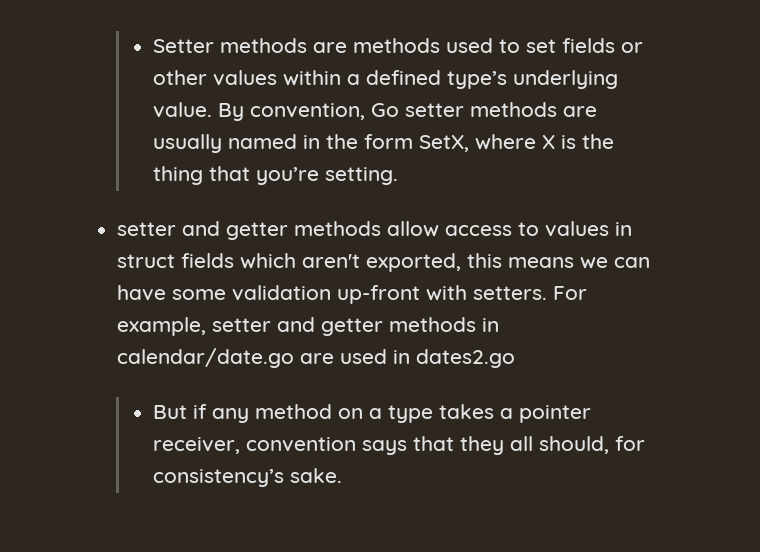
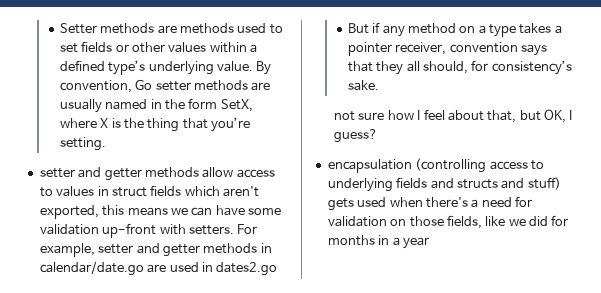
+ not sure how I feel about that, but OK, I guess?
+ encapsulation (controlling access to underlying fields and structs and stuff) gets used when there's a need for validation on those fields, like we did for months in a year

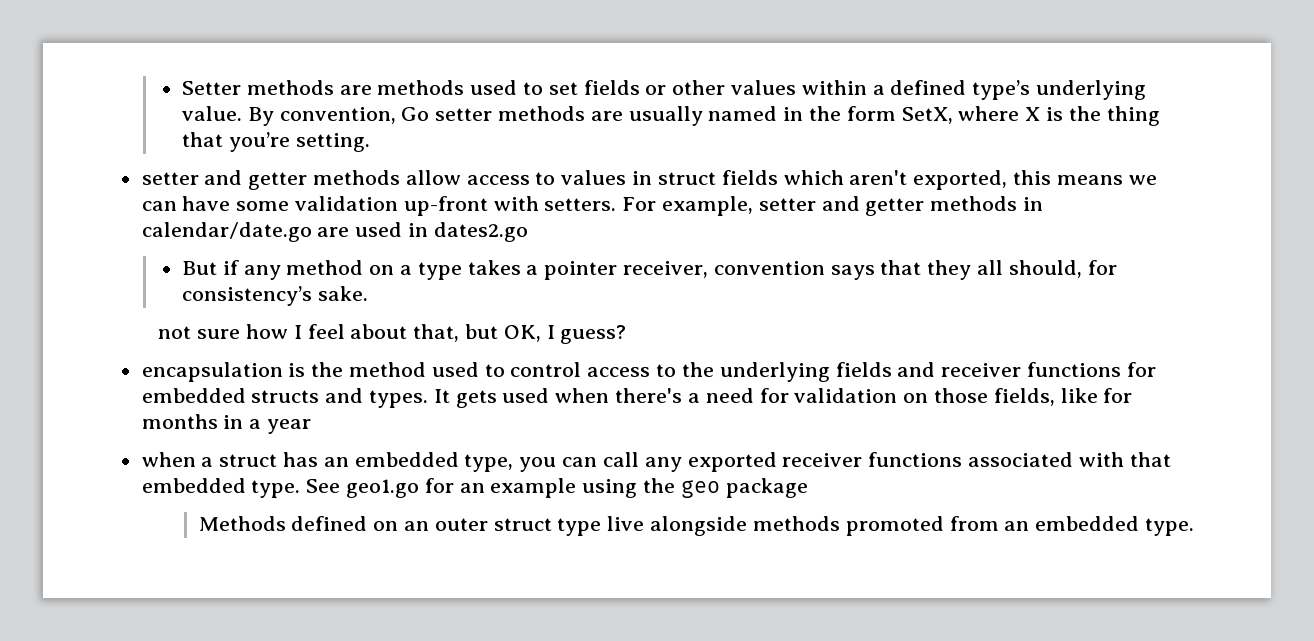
- encapsulation (controlling access to underlying fields and structs and stuff) gets used when there's a need for validation on those fields, like we did for months in a year
+ encapsulation is the method used to control access to the underlying fields and receiver functions for embedded structs and types. It gets used when there's a need for validation on those fields, like for months in a year
+ when a struct has an embedded type, you can call any exported receiver functions associated with that embedded type. See geo1.go for an example using the geo package
+ Methods defined on an outer struct type live alongside methods promoted from an embedded type.

